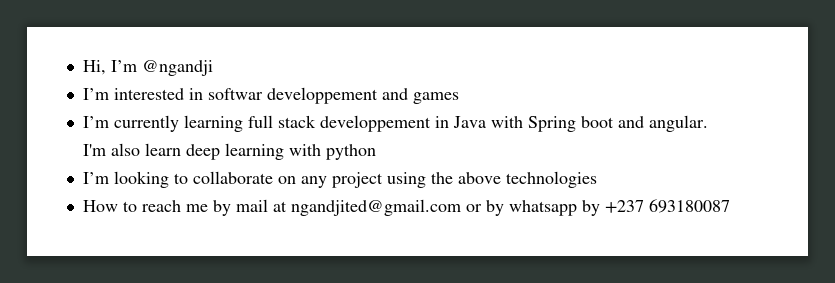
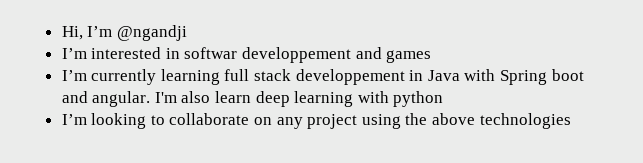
- How to reach me by mail at ngandjited@gmail.com or by whatsapp by +237 693180087

